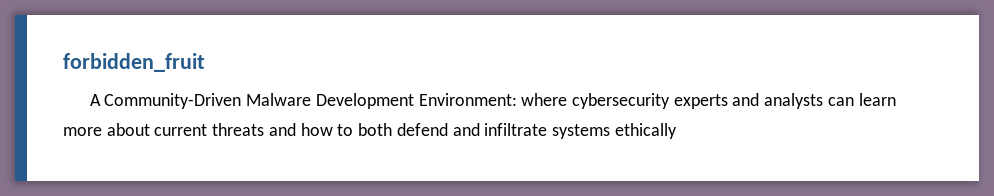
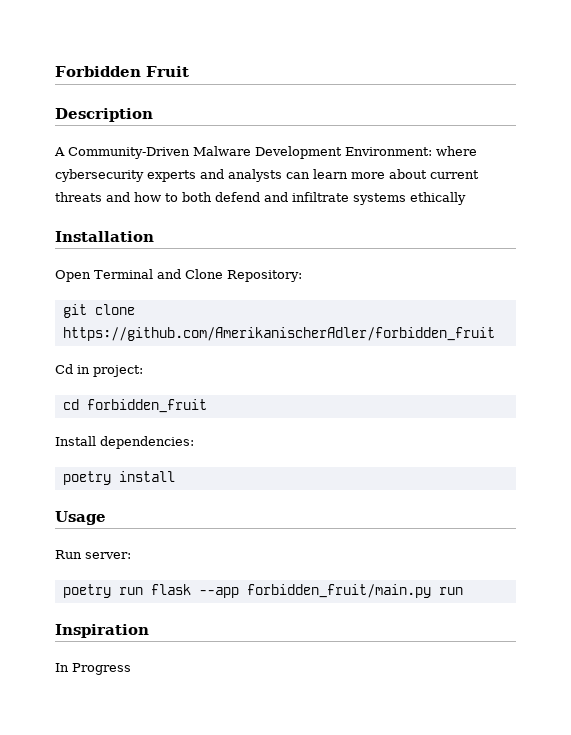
- forbidden_fruit
+ Forbidden Fruit
+ Description
+ Installation
+ Open Terminal and Clone Repository:
+ git clone https://github.com/AmerikanischerAdler/forbidden_fruit
+ Cd in project:
+ cd forbidden_fruit
+ Install dependencies:
+ poetry install
+ Usage
+ Run server:
+ poetry run flask --app forbidden_fruit/main.py run
+ Inspiration
+ In Progress

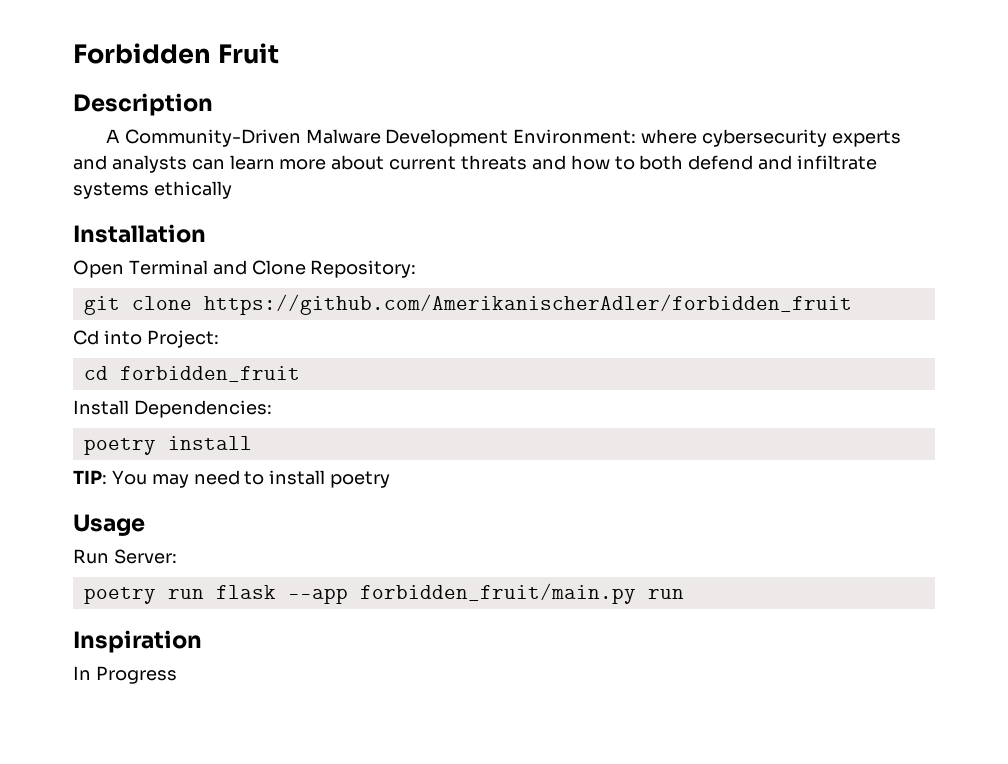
- Cd in project:
+ Cd into Project:
- Install dependencies:
+ Install Dependencies:
+ TIP: You may need to install poetry
- Run server:
+ Run Server:

